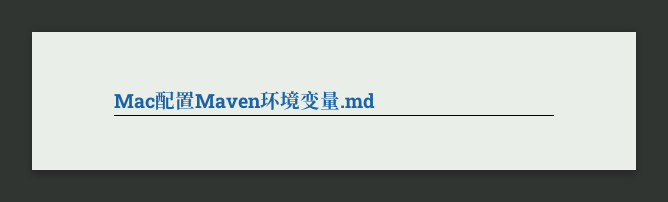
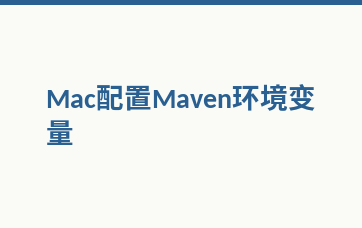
- Mac配置Maven环境变量.md
+ Mac配置Maven环境变量

